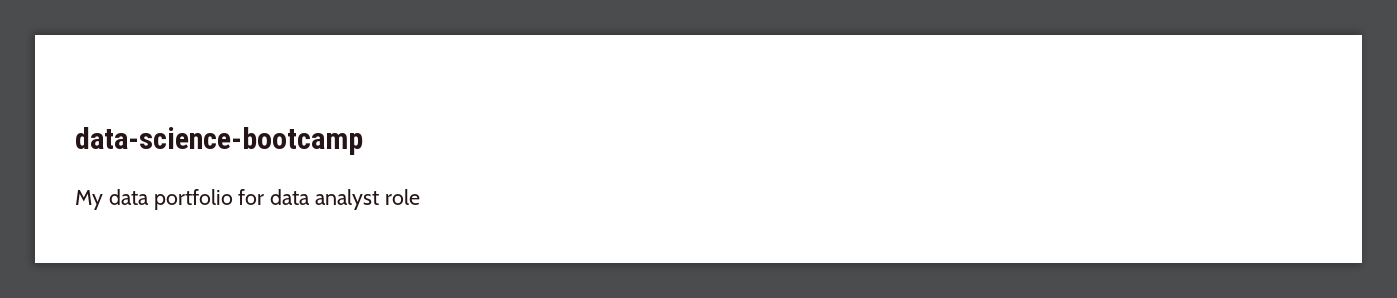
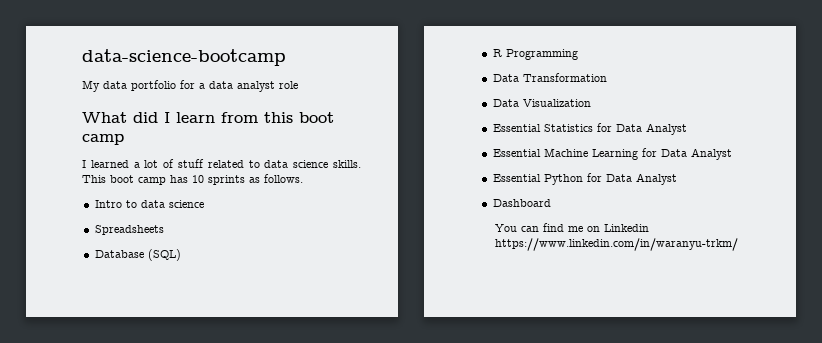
- My data portfolio for data analyst role
+ My data portfolio for a data analyst role
+ What did I learn from this boot camp
+ I learned a lot of stuff related to data science skills. This boot camp has 10 sprints as follows.
+ Intro to data science
+ Spreadsheets
+ Database (SQL)
+ R Programming
+ Data Transformation
+ Data Visualization
+ Essential Statistics for Data Analyst
+ Essential Machine Learning for Data Analyst
+ Essential Python for Data Analyst
+ Dashboard
+ You can find me on Linkedin https://www.linkedin.com/in/waranyu-trkm/

